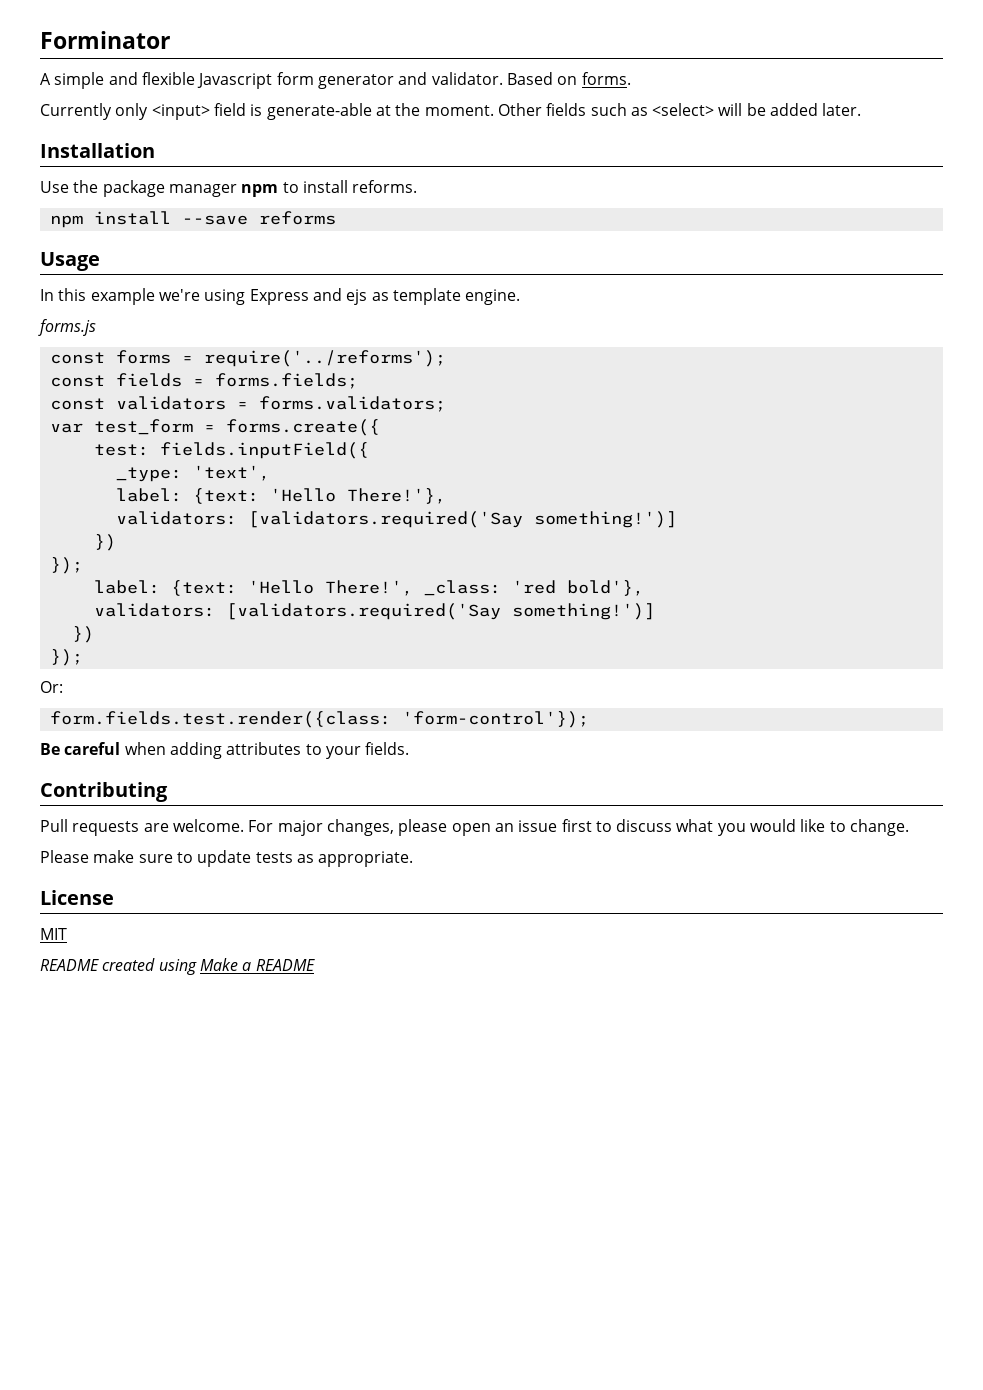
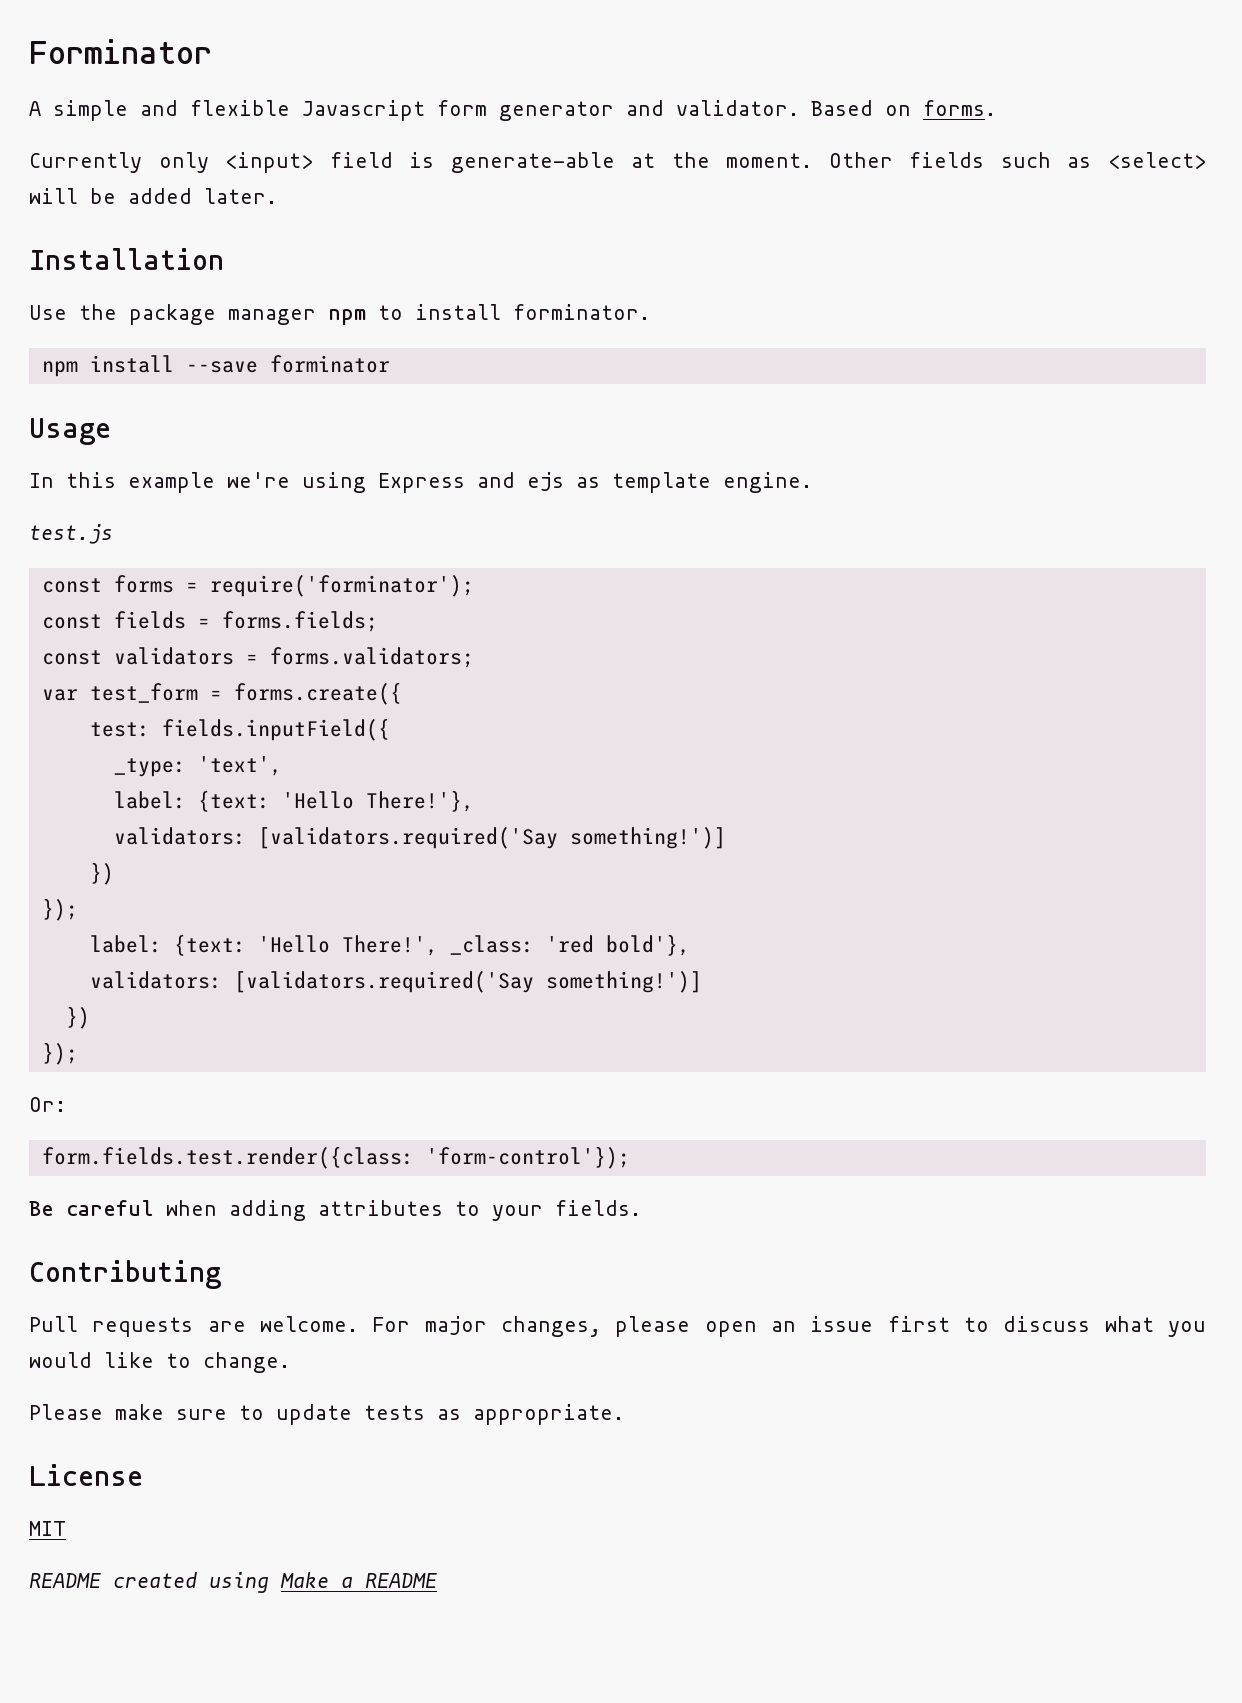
- Use the package manager npm to install reforms.
+ Use the package manager npm to install forminator.
- npm install --save reforms
+ npm install --save forminator
- forms.js
+ test.js
- const forms = require('../reforms');
+ const forms = require('forminator');

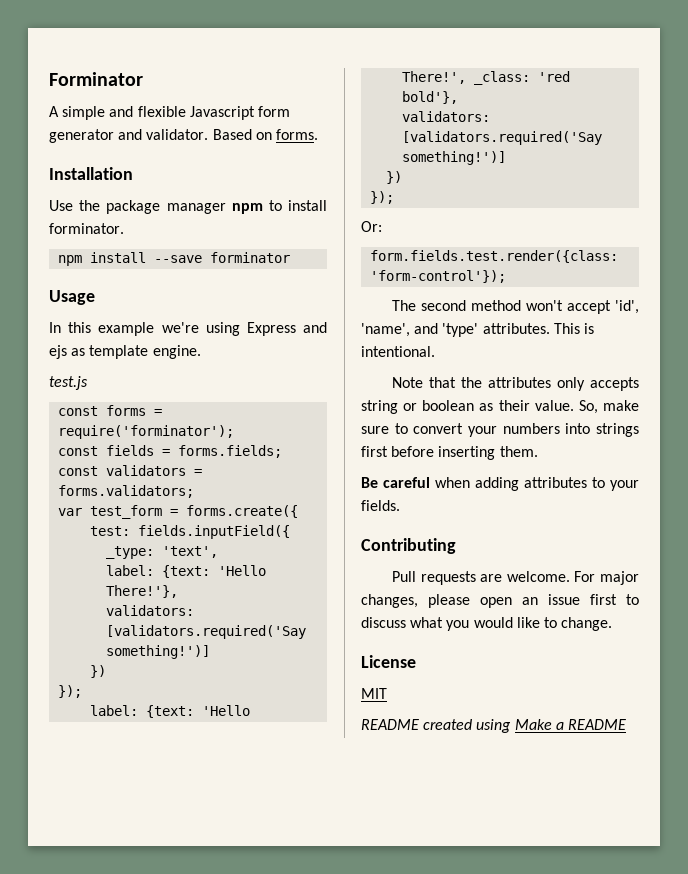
- Currently only <input> field is generate-able at the moment. Other fields such as <select> will be added later.
+ The second method won't accept 'id', 'name', and 'type' attributes. This is intentional.
+ Note that the attributes only accepts string or boolean as their value. So, make sure to convert your numbers into strings first before inserting them.
- Please make sure to update tests as appropriate.

